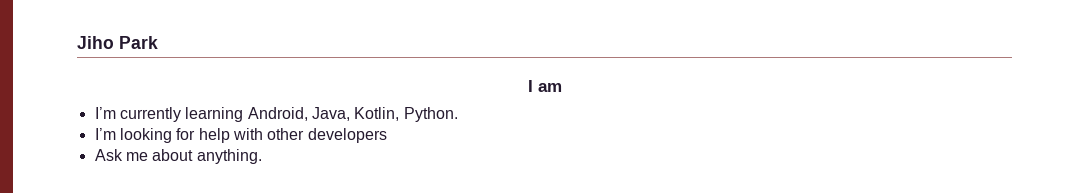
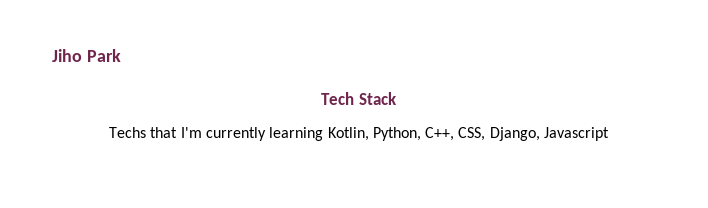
- I am
- I’m currently learning Android, Java, Kotlin, Python.
- I’m looking for help with other developers
- Ask me about anything.
+ Tech Stack
+ Techs that I'm currently learning Kotlin, Python, C++, CSS, Django, Javascript

